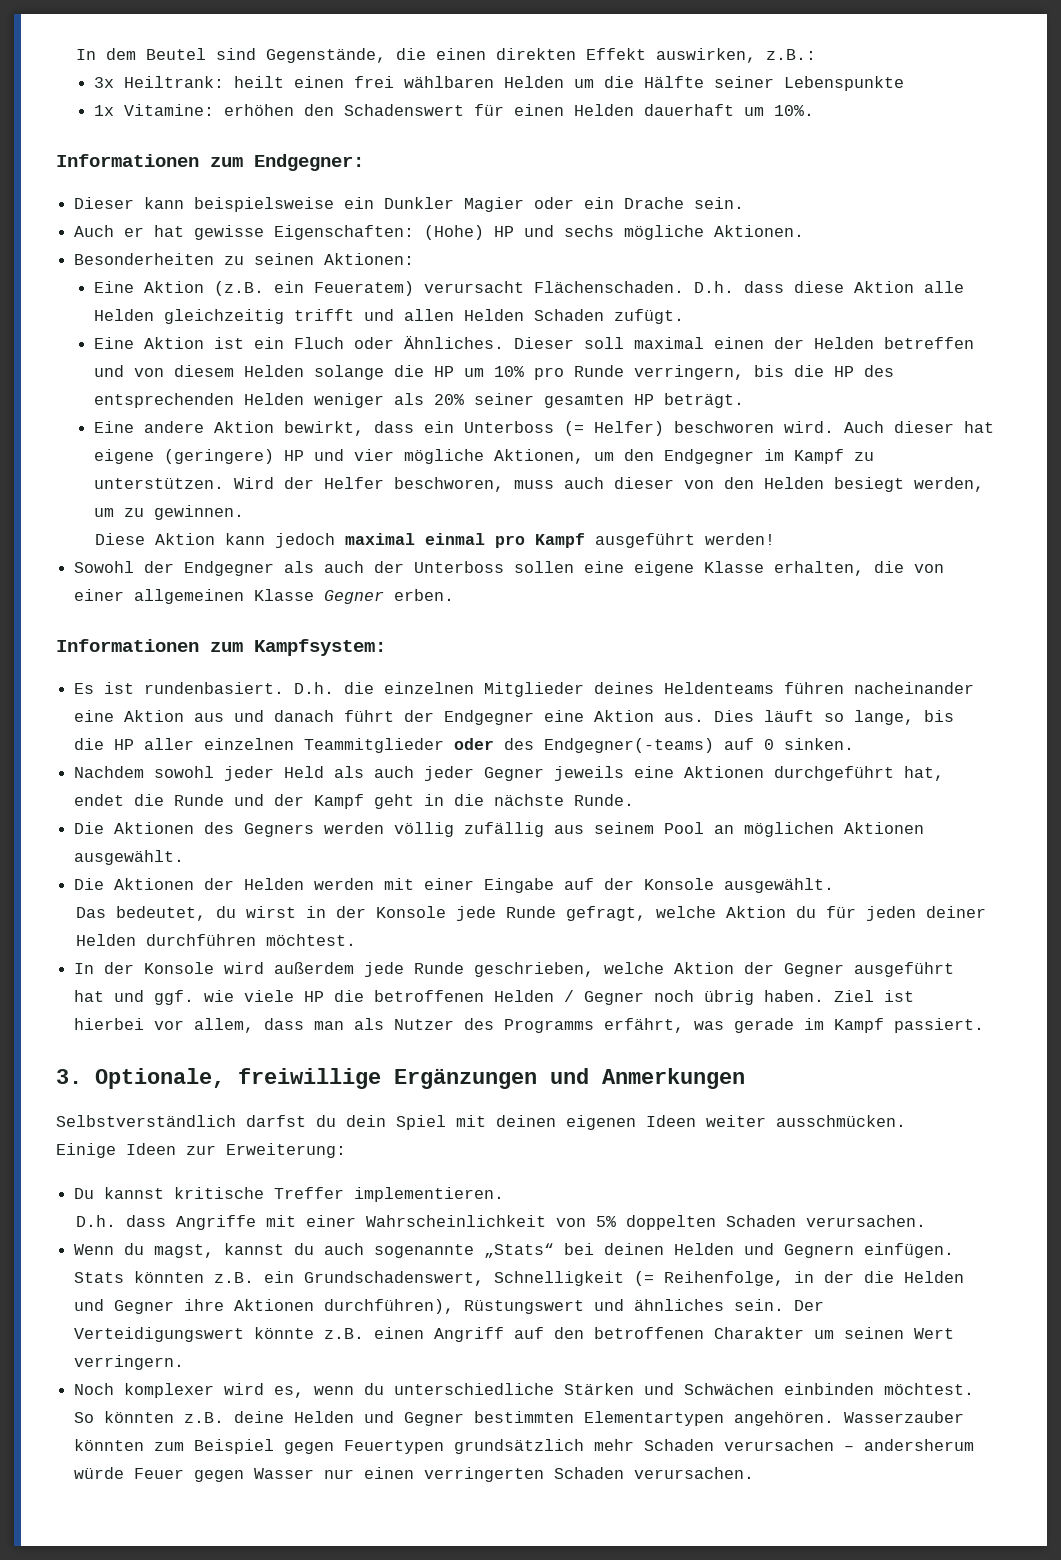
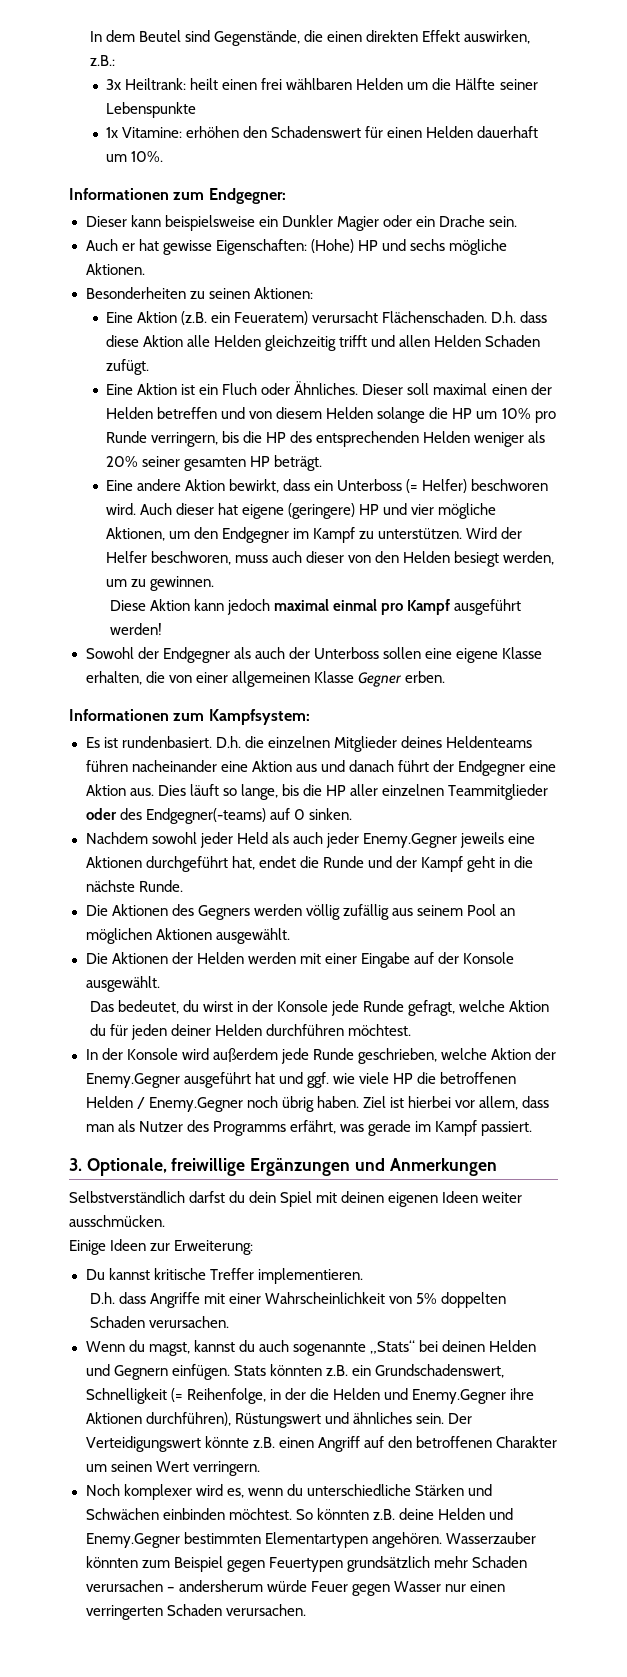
- Nachdem sowohl jeder Held als auch jeder Gegner jeweils eine Aktionen durchgeführt hat, endet die Runde und der Kampf geht in die nächste Runde.
+ Nachdem sowohl jeder Held als auch jeder Enemy.Gegner jeweils eine Aktionen durchgeführt hat, endet die Runde und der Kampf geht in die nächste Runde.
- In der Konsole wird außerdem jede Runde geschrieben, welche Aktion der Gegner ausgeführt hat und ggf. wie viele HP die betroffenen Helden / Gegner noch übrig haben.
+ In der Konsole wird außerdem jede Runde geschrieben, welche Aktion der Enemy.Gegner ausgeführt hat und ggf. wie viele HP die betroffenen Helden / Enemy.Gegner noch übrig haben.
- Stats könnten z.B. ein Grundschadenswert, Schnelligkeit (= Reihenfolge, in der die Helden und Gegner ihre Aktionen durchführen), Rüstungswert und ähnliches sein.
+ Stats könnten z.B. ein Grundschadenswert, Schnelligkeit (= Reihenfolge, in der die Helden und Enemy.Gegner ihre Aktionen durchführen), Rüstungswert und ähnliches sein.
- So könnten z.B. deine Helden und Gegner bestimmten Elementartypen angehören.
+ So könnten z.B. deine Helden und Enemy.Gegner bestimmten Elementartypen angehören.

